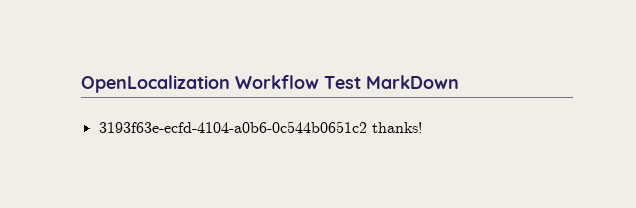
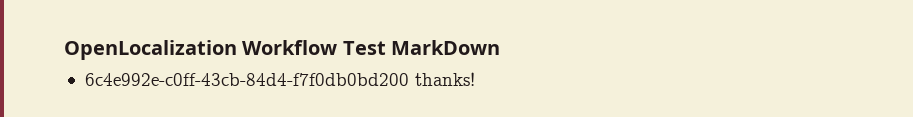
- 3193f63e-ecfd-4104-a0b6-0c544b0651c2 thanks!
+ 6c4e992e-c0ff-43cb-84d4-f7f0db0bd200 thanks!

